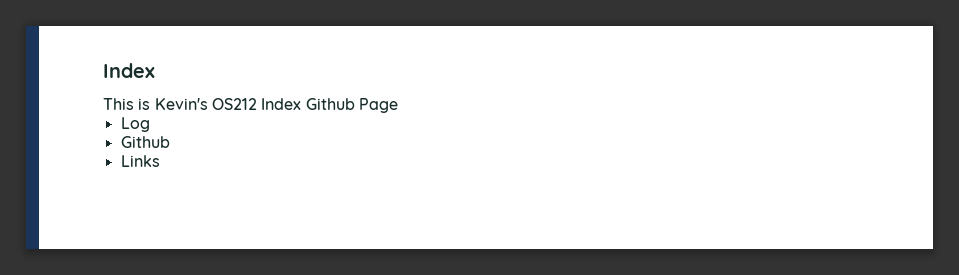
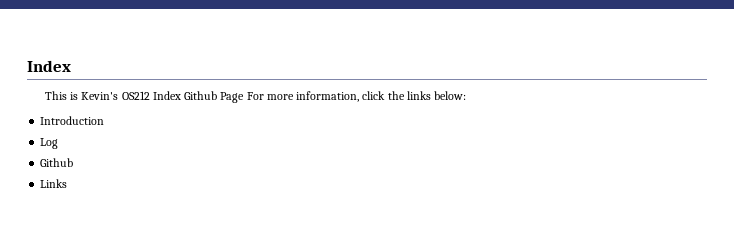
- This is Kevin's OS212 Index Github Page
+ This is Kevin's OS212 Index Github Page For more information, click the links below:
+ Introduction

